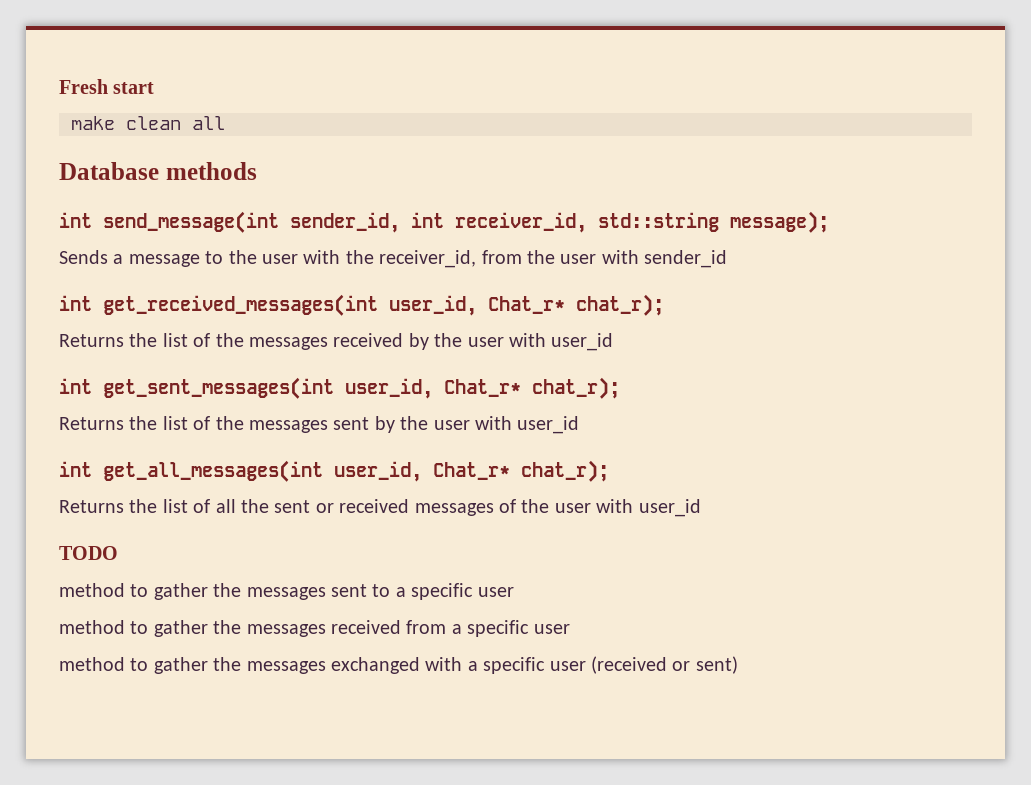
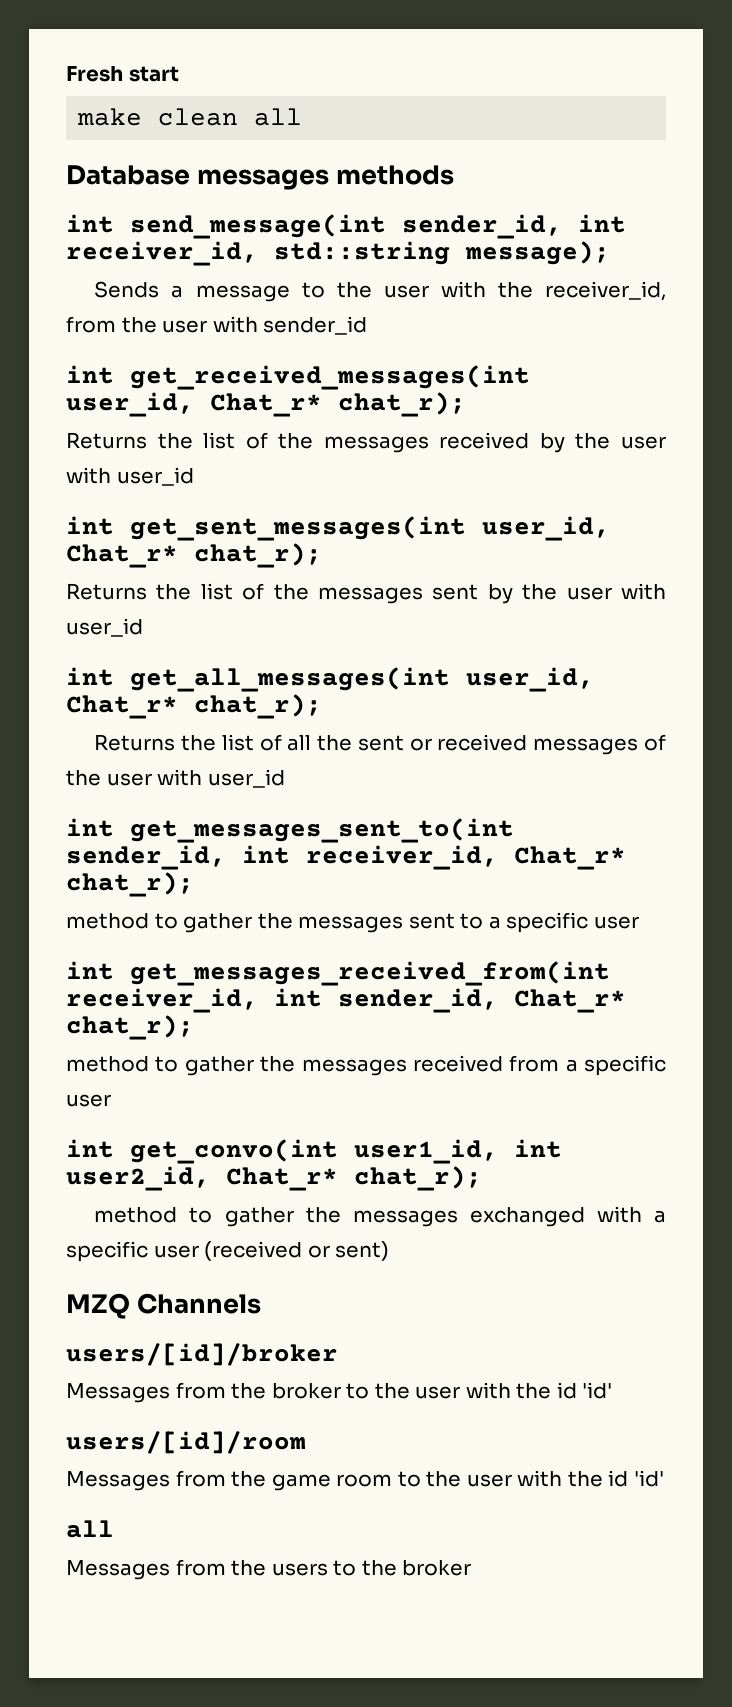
- Database methods
+ Database messages methods
- TODO
+ int get_messages_sent_to(int sender_id, int receiver_id, Chat_r* chat_r);
+ int get_messages_received_from(int receiver_id, int sender_id, Chat_r* chat_r);
+ int get_convo(int user1_id, int user2_id, Chat_r* chat_r);
+ MZQ Channels
+ users/[id]/broker
+ Messages from the broker to the user with the id 'id'
+ users/[id]/room
+ Messages from the game room to the user with the id 'id'
+ all
+ Messages from the users to the broker

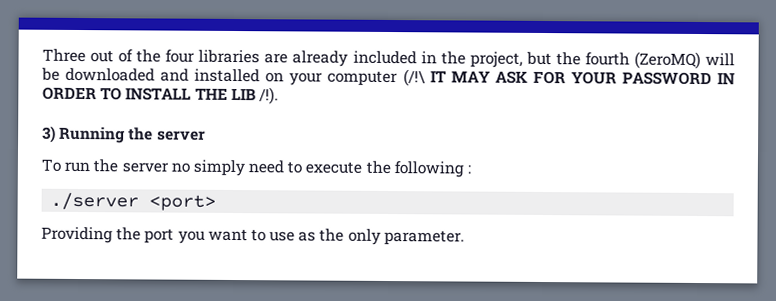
- Fresh start
- make clean all
- Database messages methods
- int send_message(int sender_id, int receiver_id, std::string message);
- Sends a message to the user with the receiver_id, from the user with sender_id
- int get_received_messages(int user_id, Chat_r* chat_r);
- Returns the list of the messages received by the user with user_id
- int get_sent_messages(int user_id, Chat_r* chat_r);
- Returns the list of the messages sent by the user with user_id
- int get_all_messages(int user_id, Chat_r* chat_r);
- Returns the list of all the sent or received messages of the user with user_id
- int get_messages_sent_to(int sender_id, int receiver_id, Chat_r* chat_r);
- method to gather the messages sent to a specific user
- int get_messages_received_from(int receiver_id, int sender_id, Chat_r* chat_r);
- method to gather the messages received from a specific user
- int get_convo(int user1_id, int user2_id, Chat_r* chat_r);
- method to gather the messages exchanged with a specific user (received or sent)
- MZQ Channels
- users/[id]/broker
- Messages from the broker to the user with the id 'id'
- users/[id]/room
- Messages from the game room to the user with the id 'id'
- all
- Messages from the users to the broker
+ Three out of the four libraries are already included in the project, but the fourth (ZeroMQ) will be downloaded and installed on your computer (/!\ IT MAY ASK FOR YOUR PASSWORD IN ORDER TO INSTALL THE LIB /!).
+ 3) Running the server
+ To run the server no simply need to execute the following :
+ ./server <port>
+ Providing the port you want to use as the only parameter.

